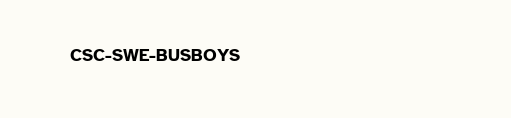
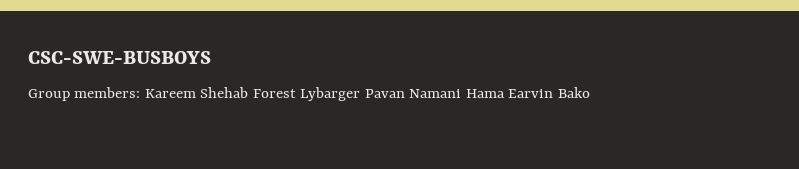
+ Group members: Kareem Shehab Forest Lybarger Pavan Namani Hama Earvin Bako

